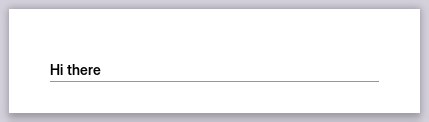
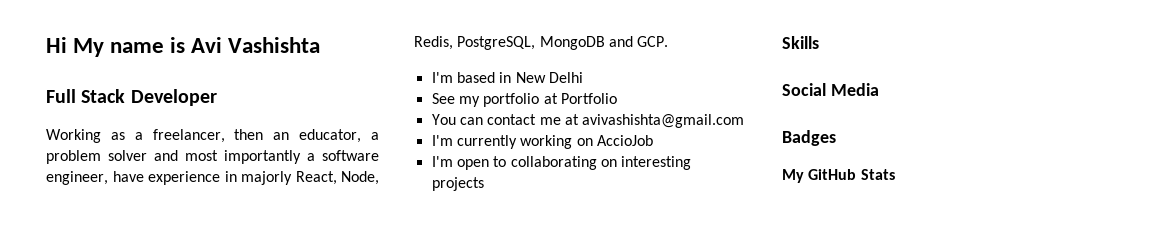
- Hi there
+ Hi My name is Avi Vashishta
+ Full Stack Developer
+ Working as a freelancer, then an educator, a problem solver and most importantly a software engineer, have experience in majorly React, Node, Redis, PostgreSQL, MongoDB and GCP.
+ I'm based in New Delhi
+ See my portfolio at Portfolio
+ You can contact me at avivashishta@gmail.com
+ I'm currently working on AccioJob
+ I'm open to collaborating on interesting projects
+ Skills
+ Social Media
+ Badges
+ My GitHub Stats

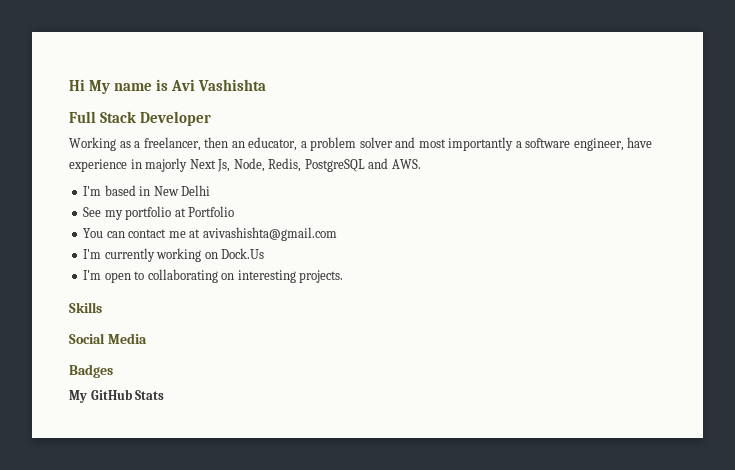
- Working as a freelancer, then an educator, a problem solver and most importantly a software engineer, have experience in majorly React, Node, Redis, PostgreSQL, MongoDB and GCP.
+ Working as a freelancer, then an educator, a problem solver and most importantly a software engineer, have experience in majorly Next Js, Node, Redis, PostgreSQL and AWS.
- I'm currently working on AccioJob
+ I'm currently working on Dock.Us
- I'm open to collaborating on interesting projects
+ I'm open to collaborating on interesting projects.

